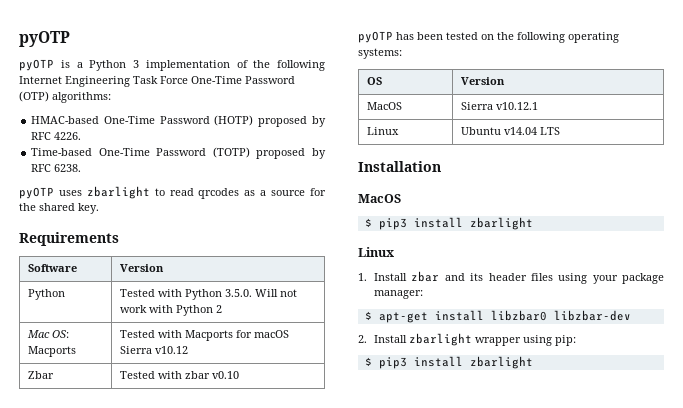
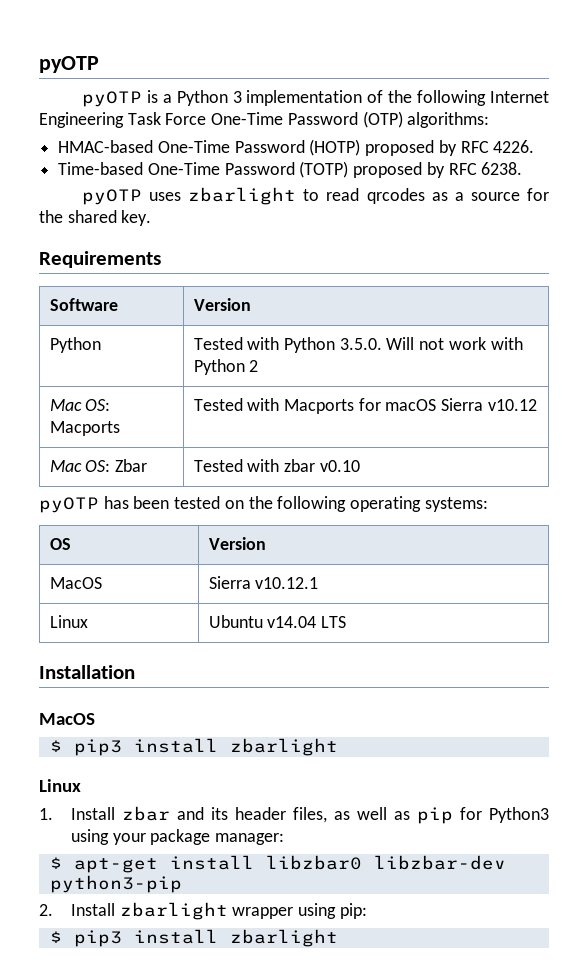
- Zbar | Tested with zbar v0.10
+ Mac OS: Zbar | Tested with zbar v0.10
- 1. Install zbar and its header files using your package manager:
+ 1. Install zbar and its header files, as well as pip for Python3 using your package manager:
- $ apt-get install libzbar0 libzbar-dev
+ $ apt-get install libzbar0 libzbar-dev python3-pip

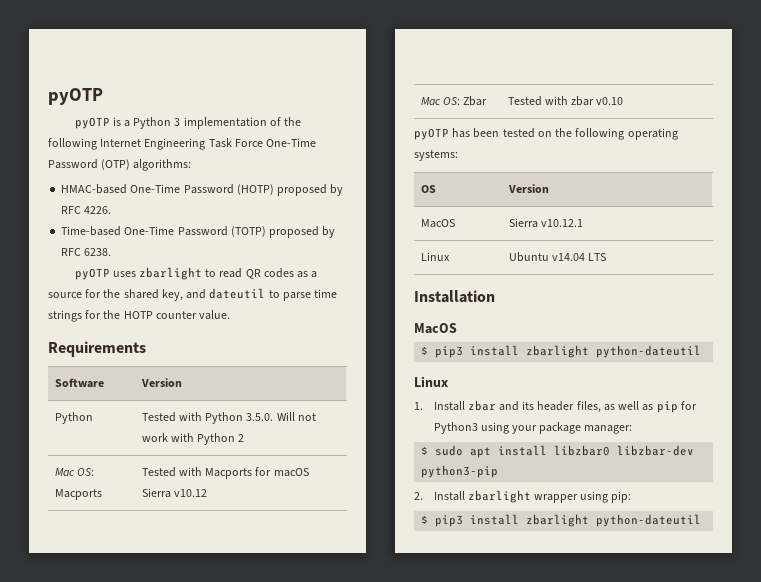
- pyOTP uses zbarlight to read qrcodes as a source for the shared key.
+ pyOTP uses zbarlight to read QR codes as a source for the shared key, and dateutil to parse time strings for the HOTP counter value.
  Installation
  MacOS
- $ pip3 install zbarlight
+ $ pip3 install zbarlight python-dateutil
- $ apt-get install libzbar0 libzbar-dev python3-pip
+ $ sudo apt install libzbar0 libzbar-dev python3-pip
  2. Install zbarlight wrapper using pip:
- $ pip3 install zbarlight
+ $ pip3 install zbarlight python-dateutil

